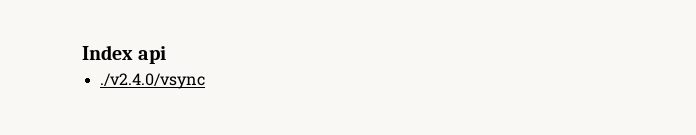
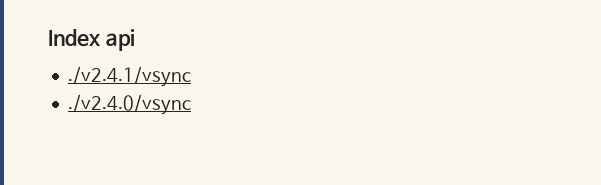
+ ./v2.4.1/vsync

